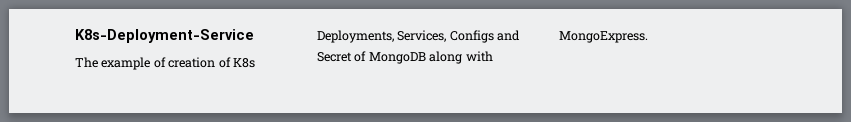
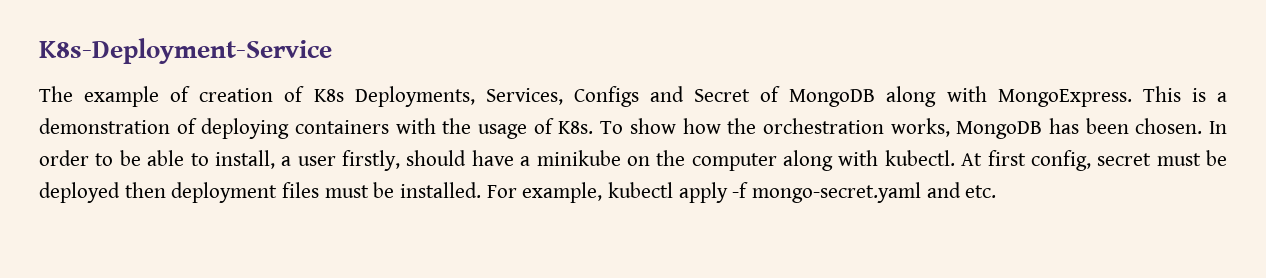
+ This is a demonstration of deploying containers with the usage of K8s. To show how the orchestration works, MongoDB has been chosen. In order to be able to install, a user firstly, should have a minikube on the computer along with kubectl. At first config, secret must be deployed then deployment files must be installed. For example, kubectl apply -f mongo-secret.yaml and etc.

